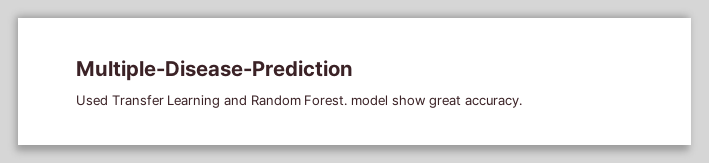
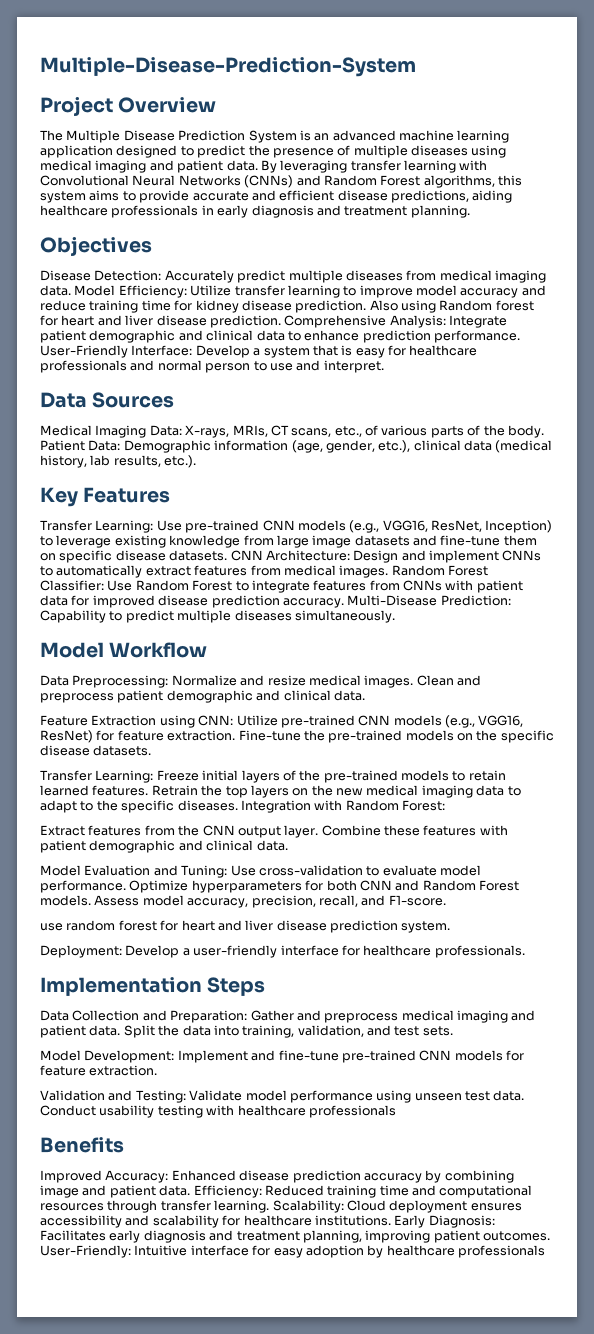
- Multiple-Disease-Prediction
- Used Transfer Learning and Random Forest. model show great accuracy.
+ Multiple-Disease-Prediction-System
+ Project Overview
+ The Multiple Disease Prediction System is an advanced machine learning application designed to predict the presence of multiple diseases using medical imaging and patient data. By leveraging transfer learning with Convolutional Neural Networks (CNNs) and Random Forest algorithms, this system aims to provide accurate and efficient disease predictions, aiding healthcare professionals in early diagnosis and treatment planning.
+ Objectives
+ Disease Detection: Accurately predict multiple diseases from medical imaging data. Model Efficiency: Utilize transfer learning to improve model accuracy and reduce training time for kidney disease prediction. Also using Random forest for heart and liver disease prediction. Comprehensive Analysis: Integrate patient demographic and clinical data to enhance prediction performance. User-Friendly Interface: Develop a system that is easy for healthcare professionals and normal person to use and interpret.
+ Data Sources
+ Medical Imaging Data: X-rays, MRIs, CT scans, etc., of various parts of the body. Patient Data: Demographic information (age, gender, etc.), clinical data (medical history, lab results, etc.).
+ Key Features
+ Transfer Learning: Use pre-trained CNN models (e.g., VGG16, ResNet, Inception) to leverage existing knowledge from large image datasets and fine-tune them on specific disease datasets. CNN Architecture: Design and implement CNNs to automatically extract features from medical images. Random Forest Classifier: Use Random Forest to integrate features from CNNs with patient data for improved disease prediction accuracy. Multi-Disease Prediction: Capability to predict multiple diseases simultaneously.
+ Model Workflow
+ Data Preprocessing: Normalize and resize medical images. Clean and preprocess patient demographic and clinical data.
+ Feature Extraction using CNN: Utilize pre-trained CNN models (e.g., VGG16, ResNet) for feature extraction. Fine-tune the pre-trained models on the specific disease datasets.
+ Transfer Learning: Freeze initial layers of the pre-trained models to retain learned features. Retrain the top layers on the new medical imaging data to adapt to the specific diseases. Integration with Random Forest:
+ Extract features from the CNN output layer. Combine these features with patient demographic and clinical data.
+ Model Evaluation and Tuning: Use cross-validation to evaluate model performance. Optimize hyperparameters for both CNN and Random Forest models. Assess model accuracy, precision, recall, and F1-score.
+ use random forest for heart and liver disease prediction system.
+ Deployment: Develop a user-friendly interface for healthcare professionals.
+ Implementation Steps
+ Data Collection and Preparation: Gather and preprocess medical imaging and patient data. Split the data into training, validation, and test sets.
+ Model Development: Implement and fine-tune pre-trained CNN models for feature extraction.
+ Validation and Testing: Validate model performance using unseen test data. Conduct usability testing with healthcare professionals
+ Benefits
+ Improved Accuracy: Enhanced disease prediction accuracy by combining image and patient data. Efficiency: Reduced training time and computational resources through transfer learning. Scalability: Cloud deployment ensures accessibility and scalability for healthcare institutions. Early Diagnosis: Facilitates early diagnosis and treatment planning, improving patient outcomes. User-Friendly: Intuitive interface for easy adoption by healthcare professionals

